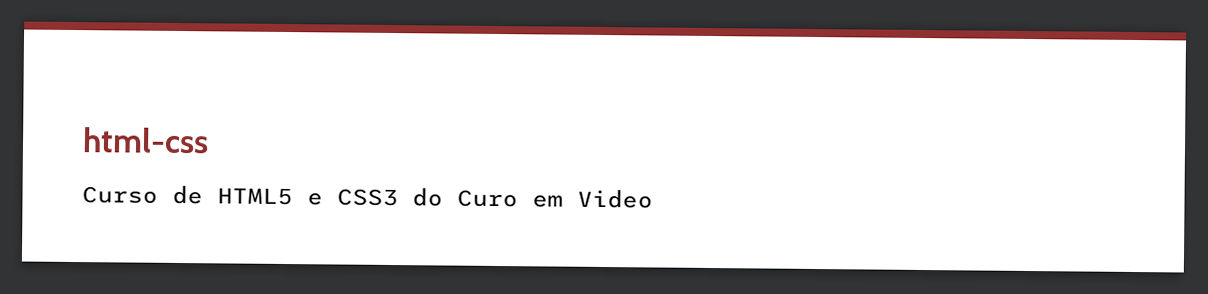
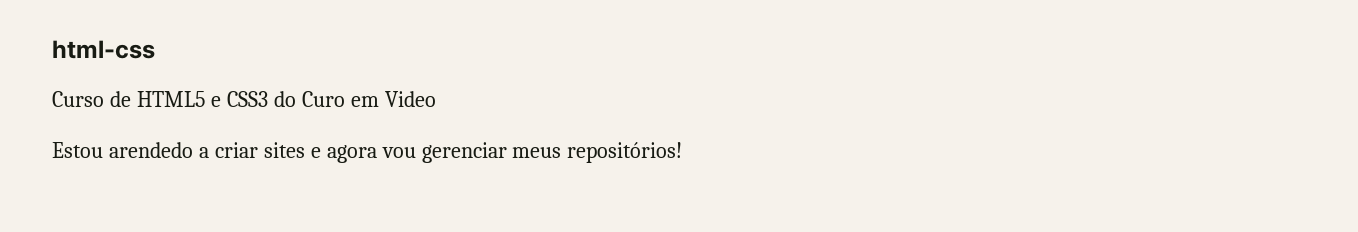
+ Estou arendedo a criar sites e agora vou gerenciar meus repositórios!

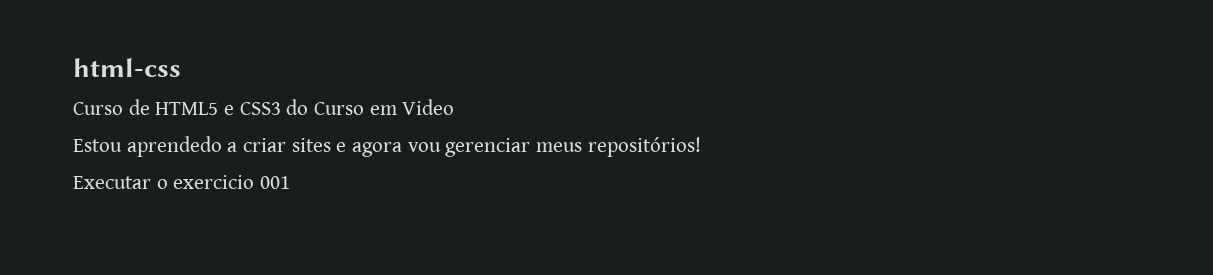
- Curso de HTML5 e CSS3 do Curo em Video
+ Curso de HTML5 e CSS3 do Curso em Video
- Estou arendedo a criar sites e agora vou gerenciar meus repositórios!
+ Estou aprendedo a criar sites e agora vou gerenciar meus repositórios!
+ Executar o exercicio 001

